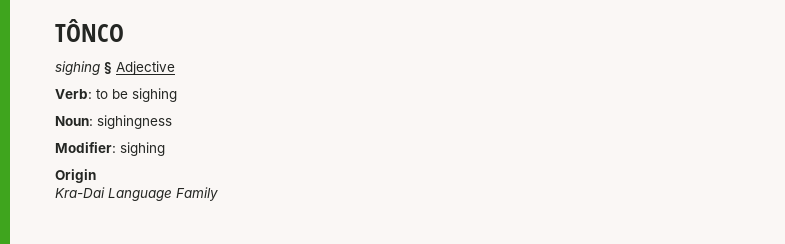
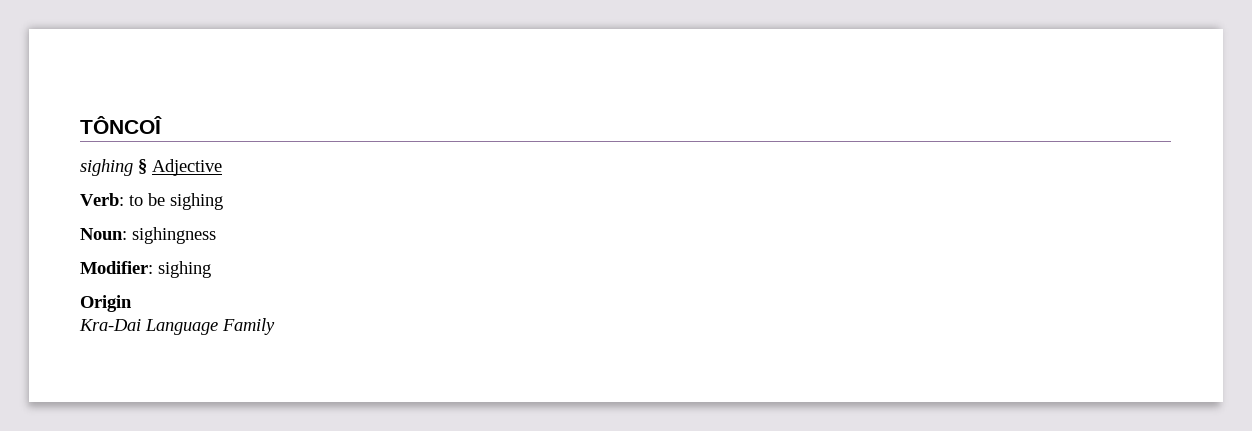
- TÔNCO
+ TÔNCOÎ

